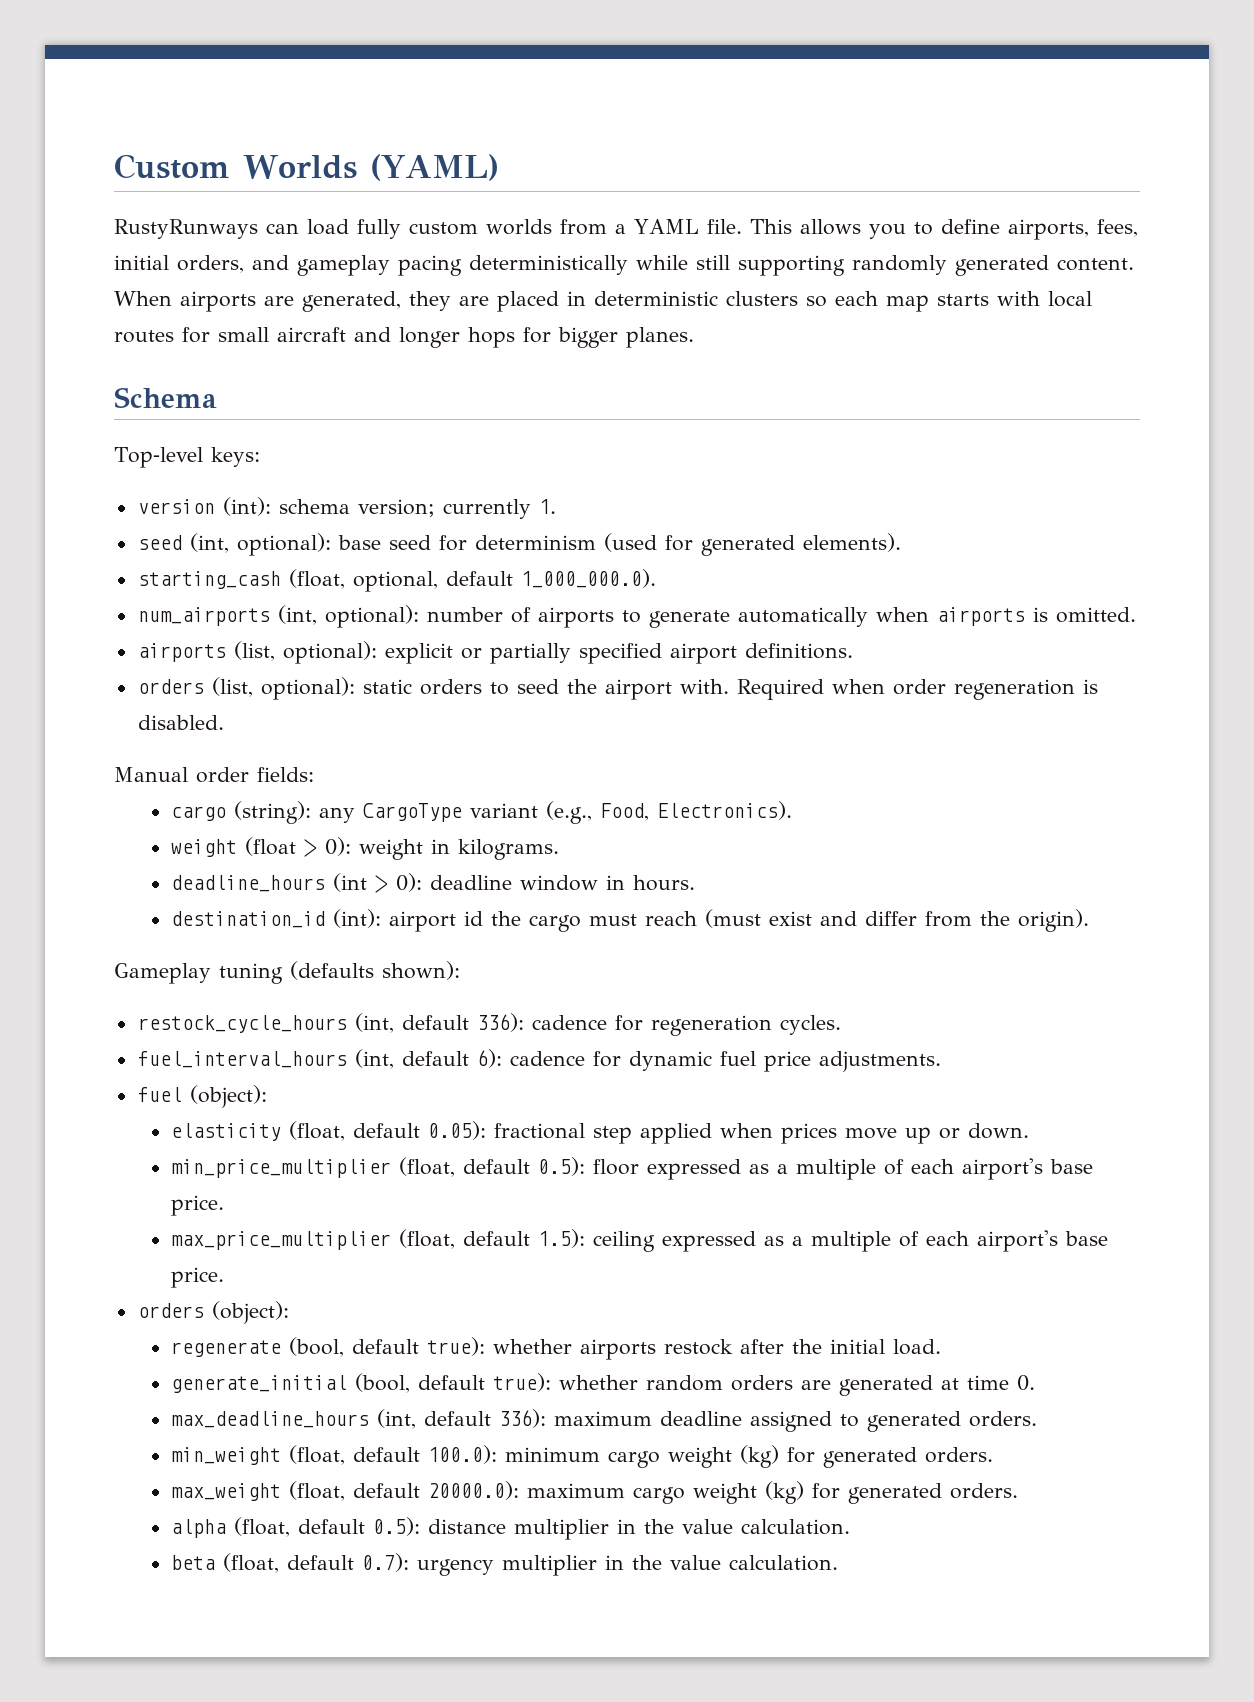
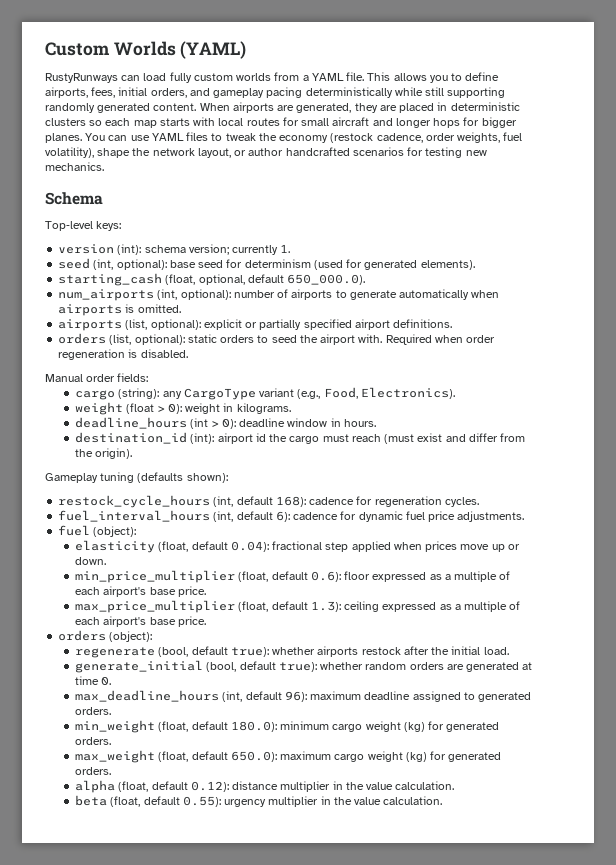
+ You can use YAML files to tweak the economy (restock cadence, order weights, fuel volatility), shape the network layout, or author handcrafted scenarios for testing new mechanics.
- starting_cash (float, optional, default 1_000_000.0).
+ starting_cash (float, optional, default 650_000.0).
- restock_cycle_hours (int, default 336): cadence for regeneration cycles.
+ restock_cycle_hours (int, default 168): cadence for regeneration cycles.
- elasticity (float, default 0.05): fractional step applied when prices move up or down.
+ elasticity (float, default 0.04): fractional step applied when prices move up or down.
- min_price_multiplier (float, default 0.5): floor expressed as a multiple of each airport's base price.
+ min_price_multiplier (float, default 0.6): floor expressed as a multiple of each airport's base price.
- max_price_multiplier (float, default 1.5): ceiling expressed as a multiple of each airport's base price.
+ max_price_multiplier (float, default 1.3): ceiling expressed as a multiple of each airport's base price.
- max_deadline_hours (int, default 336): maximum deadline assigned to generated orders.
+ max_deadline_hours (int, default 96): maximum deadline assigned to generated orders.
- min_weight (float, default 100.0): minimum cargo weight (kg) for generated orders.
+ min_weight (float, default 180.0): minimum cargo weight (kg) for generated orders.
- max_weight (float, default 20000.0): maximum cargo weight (kg) for generated orders.
+ max_weight (float, default 650.0): maximum cargo weight (kg) for generated orders.
- alpha (float, default 0.5): distance multiplier in the value calculation.
+ alpha (float, default 0.12): distance multiplier in the value calculation.
- beta (float, default 0.7): urgency multiplier in the value calculation.
+ beta (float, default 0.55): urgency multiplier in the value calculation.

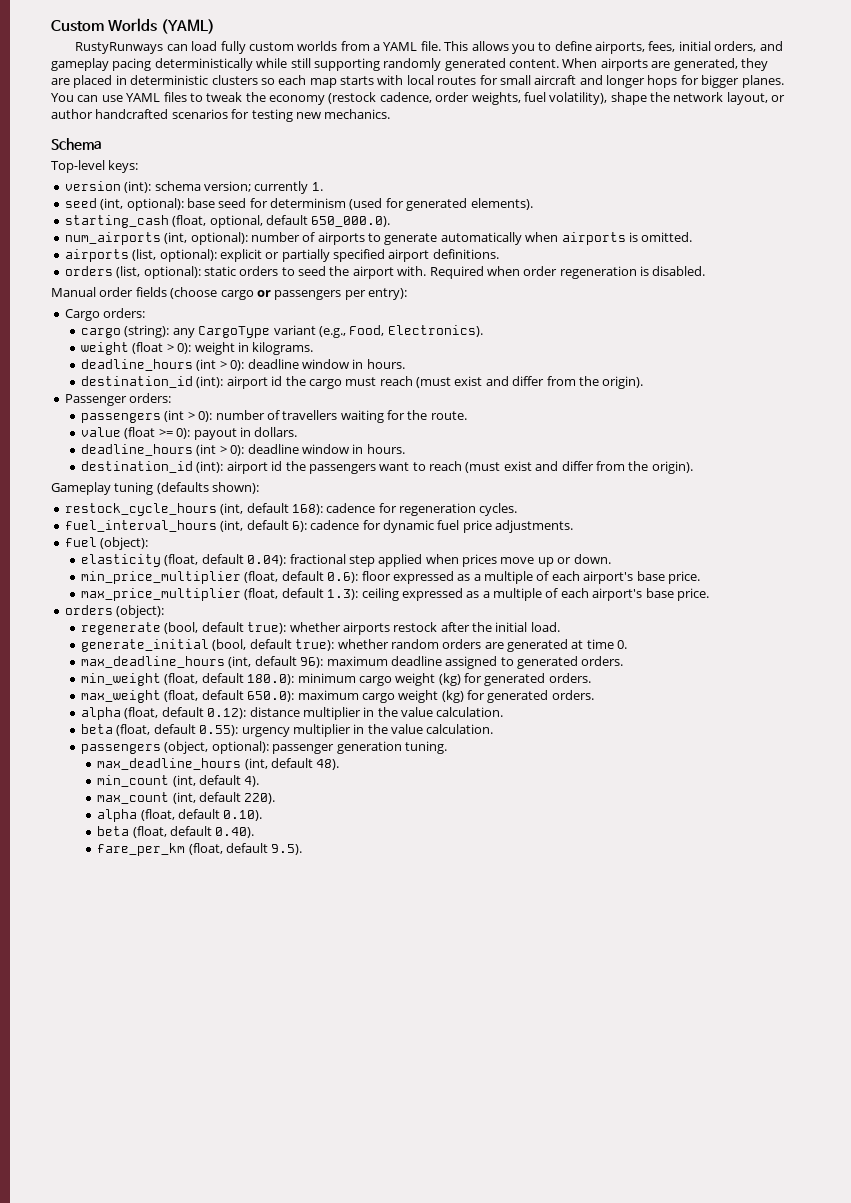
- Manual order fields:
+ Manual order fields (choose cargo or passengers per entry):
+ Cargo orders:
+ Passenger orders:
+ passengers (int > 0): number of travellers waiting for the route.
+ value (float >= 0): payout in dollars.
+ deadline_hours (int > 0): deadline window in hours.
+ destination_id (int): airport id the passengers want to reach (must exist and differ from the origin).
+ passengers (object, optional): passenger generation tuning.
+ max_deadline_hours (int, default 48).
+ min_count (int, default 4).
+ max_count (int, default 220).
+ alpha (float, default 0.10).
+ beta (float, default 0.40).
+ fare_per_km (float, default 9.5).

